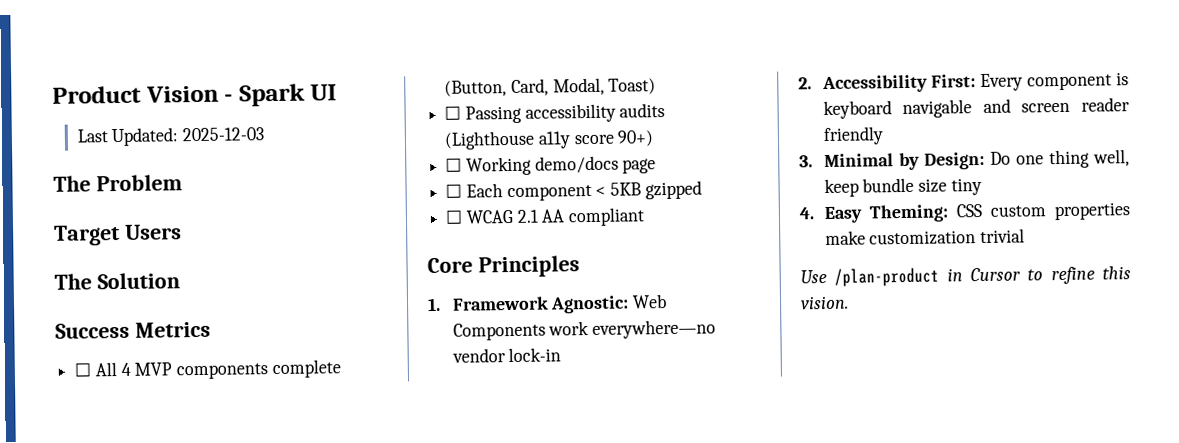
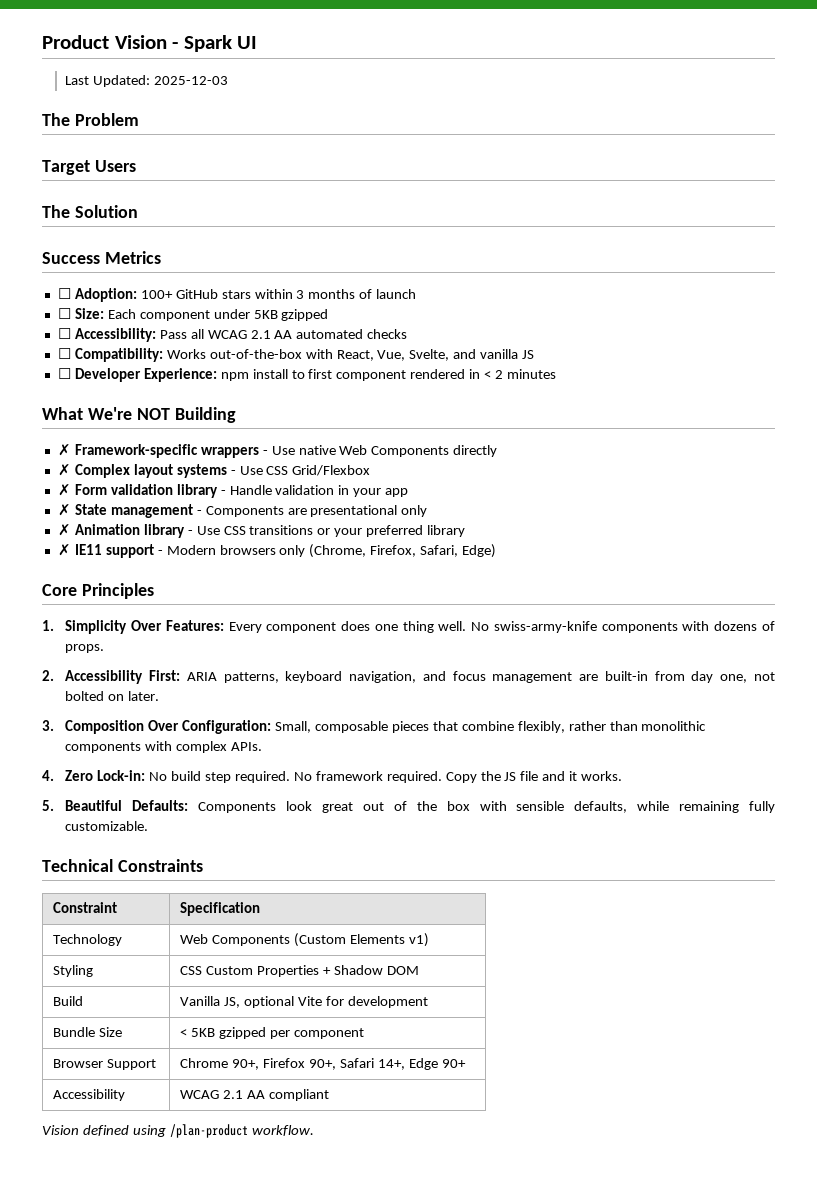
- ☐ All 4 MVP components complete (Button, Card, Modal, Toast)
- ☐ Passing accessibility audits (Lighthouse a11y score 90+)
- ☐ Working demo/docs page
- ☐ Each component < 5KB gzipped
+ ☐ Adoption: 100+ GitHub stars within 3 months of launch
+ ☐ Size: Each component under 5KB gzipped
- ☐ WCAG 2.1 AA compliant
+ ☐ Accessibility: Pass all WCAG 2.1 AA automated checks
+ ☐ Compatibility: Works out-of-the-box with React, Vue, Svelte, and vanilla JS
+ ☐ Developer Experience: npm install to first component rendered in < 2 minutes
+ What We're NOT Building
+ ✗ Framework-specific wrappers - Use native Web Components directly
+ ✗ Complex layout systems - Use CSS Grid/Flexbox
+ ✗ Form validation library - Handle validation in your app
+ ✗ State management - Components are presentational only
+ ✗ Animation library - Use CSS transitions or your preferred library
+ ✗ IE11 support - Modern browsers only (Chrome, Firefox, Safari, Edge)
  Core Principles
- 1. Framework Agnostic: Web Components work everywhere—no vendor lock-in
- 2. Accessibility First: Every component is keyboard navigable and screen reader friendly
- 3. Minimal by Design: Do one thing well, keep bundle size tiny
- 4. Easy Theming: CSS custom properties make customization trivial
- Use /plan-product in Cursor to refine this vision.
+ 1. Simplicity Over Features: Every component does one thing well. No swiss-army-knife components with dozens of props.
+ 2. Accessibility First: ARIA patterns, keyboard navigation, and focus management are built-in from day one, not bolted on later.
+ 3. Composition Over Configuration: Small, composable pieces that combine flexibly, rather than monolithic components with complex APIs.
+ 4. Zero Lock-in: No build step required. No framework required. Copy the JS file and it works.
+ 5. Beautiful Defaults: Components look great out of the box with sensible defaults, while remaining fully customizable.
+ Technical Constraints
+ Constraint | Specification
+ Technology | Web Components (Custom Elements v1)
+ Styling | CSS Custom Properties + Shadow DOM
+ Build | Vanilla JS, optional Vite for development
+ Bundle Size | < 5KB gzipped per component
+ Browser Support | Chrome 90+, Firefox 90+, Safari 14+, Edge 90+
+ Accessibility | WCAG 2.1 AA compliant
+ Vision defined using /plan-product workflow.

